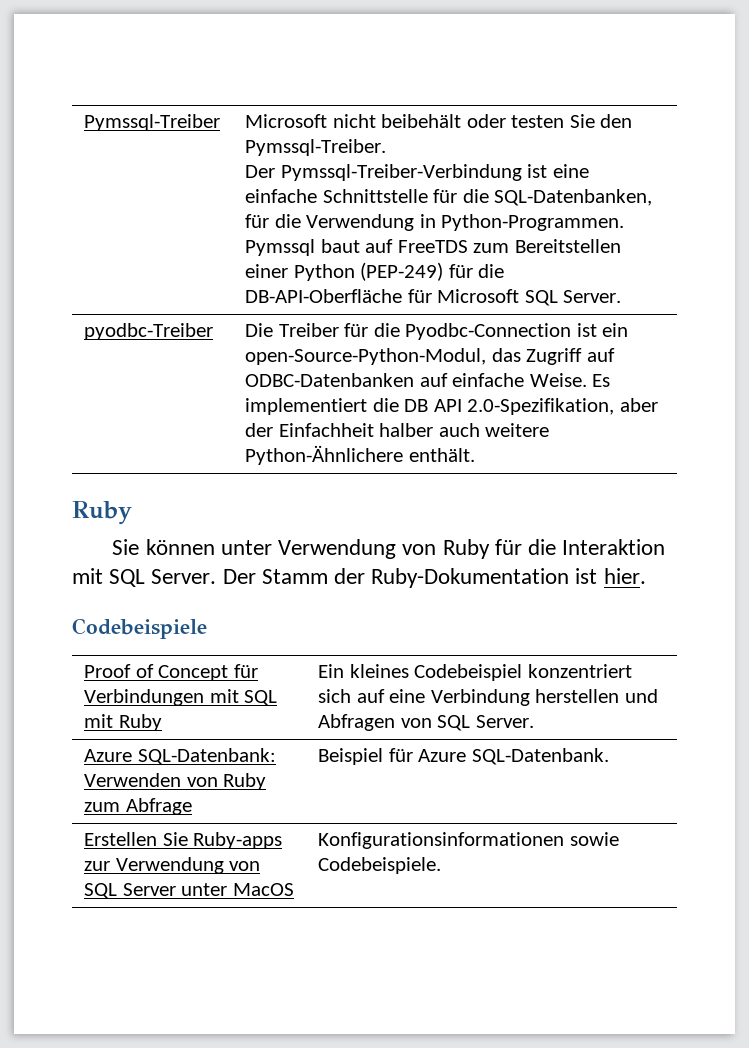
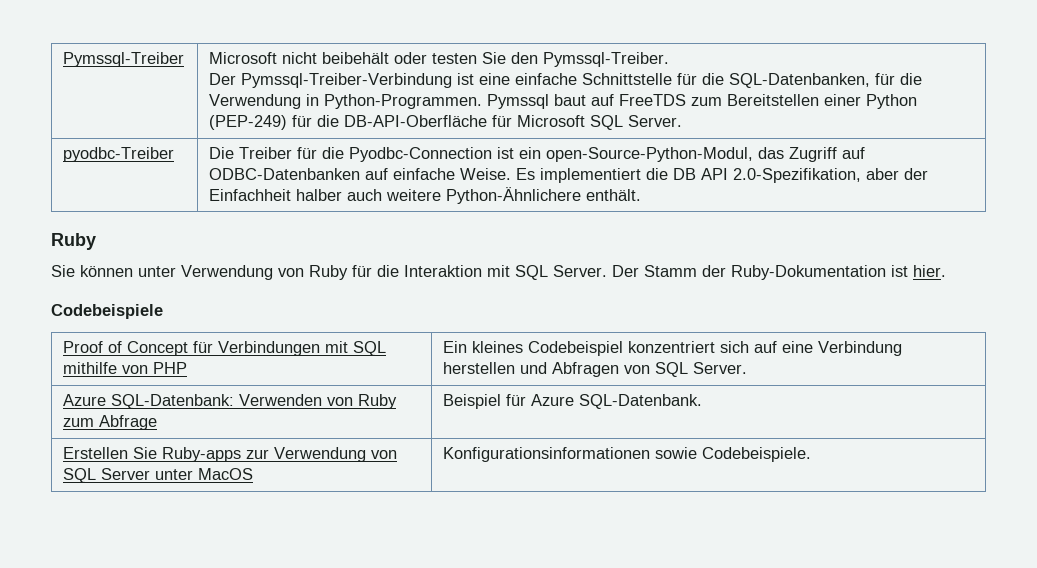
- Proof of Concept für Verbindungen mit SQL mit Ruby | Ein kleines Codebeispiel konzentriert sich auf eine Verbindung herstellen und Abfragen von SQL Server.
+ Proof of Concept für Verbindungen mit SQL mithilfe von PHP | Ein kleines Codebeispiel konzentriert sich auf eine Verbindung herstellen und Abfragen von SQL Server.

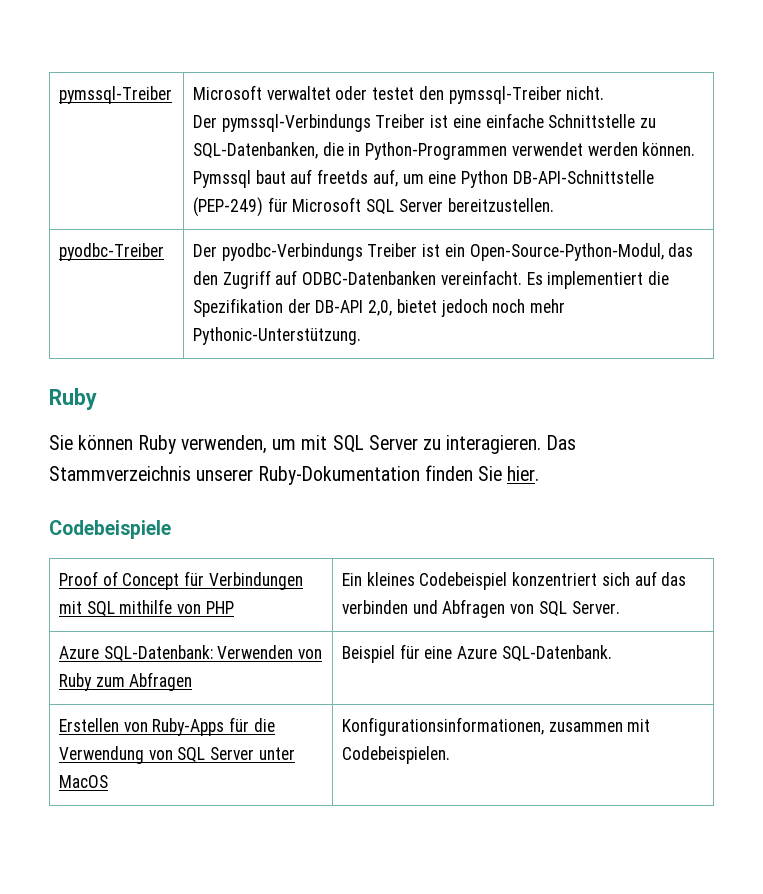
- Pymssql-Treiber | Microsoft nicht beibehält oder testen Sie den Pymssql-Treiber.
- Der Pymssql-Treiber-Verbindung ist eine einfache Schnittstelle für die SQL-Datenbanken, für die Verwendung in Python-Programmen. Pymssql baut auf FreeTDS zum Bereitstellen einer Python (PEP-249) für die DB-API-Oberfläche für Microsoft SQL Server.
- pyodbc-Treiber | Die Treiber für die Pyodbc-Connection ist ein open-Source-Python-Modul, das Zugriff auf ODBC-Datenbanken auf einfache Weise. Es implementiert die DB API 2.0-Spezifikation, aber der Einfachheit halber auch weitere Python-Ähnlichere enthält.
+ pymssql-Treiber | Microsoft verwaltet oder testet den pymssql-Treiber nicht.
+ Der pymssql-Verbindungs Treiber ist eine einfache Schnittstelle zu SQL-Datenbanken, die in Python-Programmen verwendet werden können. Pymssql baut auf freetds auf, um eine Python DB-API-Schnittstelle (PEP-249) für Microsoft SQL Server bereitzustellen.
+ pyodbc-Treiber | Der pyodbc-Verbindungs Treiber ist ein Open-Source-Python-Modul, das den Zugriff auf ODBC-Datenbanken vereinfacht. Es implementiert die Spezifikation der DB-API 2,0, bietet jedoch noch mehr Pythonic-Unterstützung.
  Ruby
- Sie können unter Verwendung von Ruby für die Interaktion mit SQL Server. Der Stamm der Ruby-Dokumentation ist hier.
+ Sie können Ruby verwenden, um mit SQL Server zu interagieren. Das Stammverzeichnis unserer Ruby-Dokumentation finden Sie hier.
- Proof of Concept für Verbindungen mit SQL mithilfe von PHP | Ein kleines Codebeispiel konzentriert sich auf eine Verbindung herstellen und Abfragen von SQL Server.
+ Proof of Concept für Verbindungen mit SQL mithilfe von PHP | Ein kleines Codebeispiel konzentriert sich auf das verbinden und Abfragen von SQL Server.
- Azure SQL-Datenbank: Verwenden von Ruby zum Abfrage | Beispiel für Azure SQL-Datenbank.
+ Azure SQL-Datenbank: Verwenden von Ruby zum Abfragen | Beispiel für eine Azure SQL-Datenbank.
- Erstellen Sie Ruby-apps zur Verwendung von SQL Server unter MacOS | Konfigurationsinformationen sowie Codebeispiele.
+ Erstellen von Ruby-Apps für die Verwendung von SQL Server unter MacOS | Konfigurationsinformationen, zusammen mit Codebeispielen.

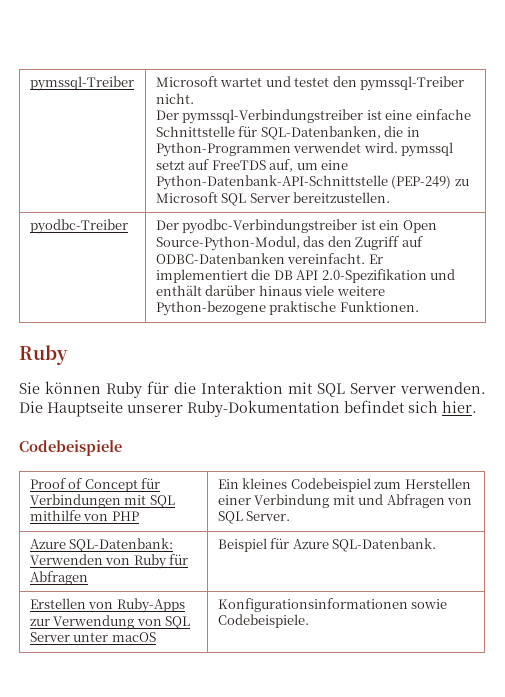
- pymssql-Treiber | Microsoft verwaltet oder testet den pymssql-Treiber nicht.
- Der pymssql-Verbindungs Treiber ist eine einfache Schnittstelle zu SQL-Datenbanken, die in Python-Programmen verwendet werden können. Pymssql baut auf freetds auf, um eine Python DB-API-Schnittstelle (PEP-249) für Microsoft SQL Server bereitzustellen.
+ pymssql-Treiber | Microsoft wartet und testet den pymssql-Treiber nicht.
+ Der pymssql-Verbindungstreiber ist eine einfache Schnittstelle für SQL-Datenbanken, die in Python-Programmen verwendet wird. pymssql setzt auf FreeTDS auf, um eine Python-Datenbank-API-Schnittstelle (PEP-249) zu Microsoft SQL Server bereitzustellen.
- pyodbc-Treiber | Der pyodbc-Verbindungs Treiber ist ein Open-Source-Python-Modul, das den Zugriff auf ODBC-Datenbanken vereinfacht. Es implementiert die Spezifikation der DB-API 2,0, bietet jedoch noch mehr Pythonic-Unterstützung.
+ pyodbc-Treiber | Der pyodbc-Verbindungstreiber ist ein Open Source-Python-Modul, das den Zugriff auf ODBC-Datenbanken vereinfacht. Er implementiert die DB API 2.0-Spezifikation und enthält darüber hinaus viele weitere Python-bezogene praktische Funktionen.
  Ruby
- Sie können Ruby verwenden, um mit SQL Server zu interagieren. Das Stammverzeichnis unserer Ruby-Dokumentation finden Sie hier.
+ Sie können Ruby für die Interaktion mit SQL Server verwenden. Die Hauptseite unserer Ruby-Dokumentation befindet sich hier.
- Proof of Concept für Verbindungen mit SQL mithilfe von PHP | Ein kleines Codebeispiel konzentriert sich auf das verbinden und Abfragen von SQL Server.
+ Proof of Concept für Verbindungen mit SQL mithilfe von PHP | Ein kleines Codebeispiel zum Herstellen einer Verbindung mit und Abfragen von SQL Server.
- Azure SQL-Datenbank: Verwenden von Ruby zum Abfragen | Beispiel für eine Azure SQL-Datenbank.
+ Azure SQL-Datenbank: Verwenden von Ruby für Abfragen | Beispiel für Azure SQL-Datenbank.
- Erstellen von Ruby-Apps für die Verwendung von SQL Server unter MacOS | Konfigurationsinformationen, zusammen mit Codebeispielen.
+ Erstellen von Ruby-Apps zur Verwendung von SQL Server unter macOS | Konfigurationsinformationen sowie Codebeispiele.

